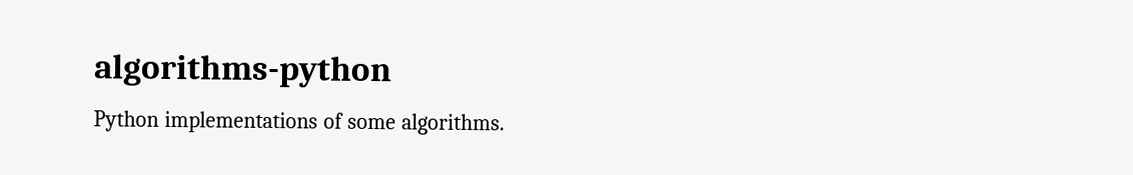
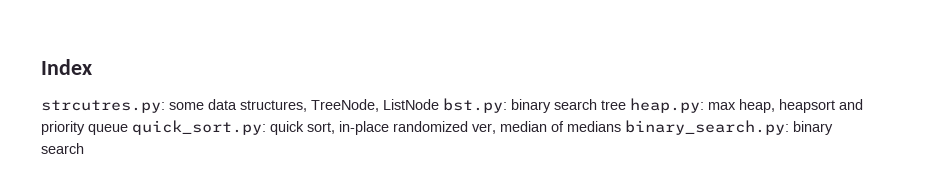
- algorithms-python
- Python implementations of some algorithms.
+ Index
+ strcutres.py: some data structures, TreeNode, ListNode bst.py: binary search tree heap.py: max heap, heapsort and priority queue quick_sort.py: quick sort, in-place randomized ver, median of medians binary_search.py: binary search

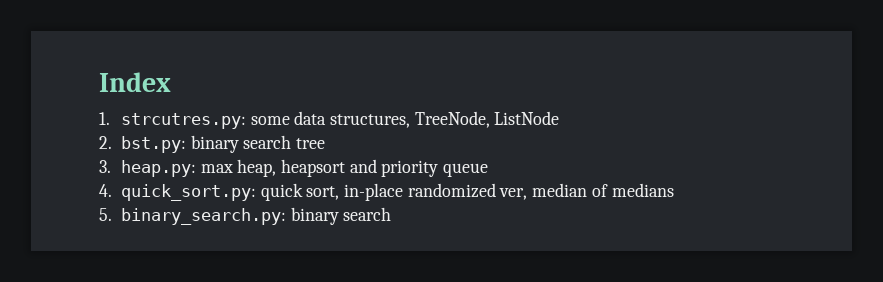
- strcutres.py: some data structures, TreeNode, ListNode bst.py: binary search tree heap.py: max heap, heapsort and priority queue quick_sort.py: quick sort, in-place randomized ver, median of medians binary_search.py: binary search
+ 1. strcutres.py: some data structures, TreeNode, ListNode
+ 2. bst.py: binary search tree
+ 3. heap.py: max heap, heapsort and priority queue
+ 4. quick_sort.py: quick sort, in-place randomized ver, median of medians
+ 5. binary_search.py: binary search

